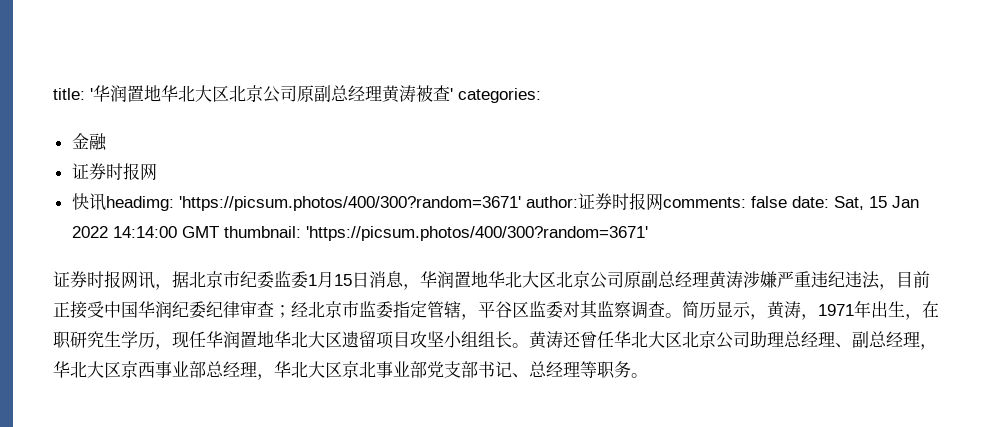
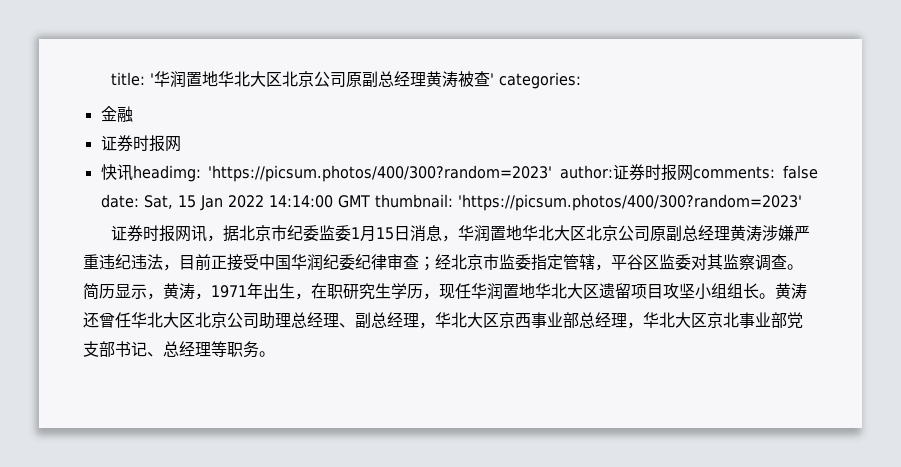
- 快讯headimg: 'https://picsum.photos/400/300?random=3671' author:证券时报网comments: false date: Sat, 15 Jan 2022 14:14:00 GMT thumbnail: 'https://picsum.photos/400/300?random=3671'
+ 快讯headimg: 'https://picsum.photos/400/300?random=2023' author:证券时报网comments: false date: Sat, 15 Jan 2022 14:14:00 GMT thumbnail: 'https://picsum.photos/400/300?random=2023'

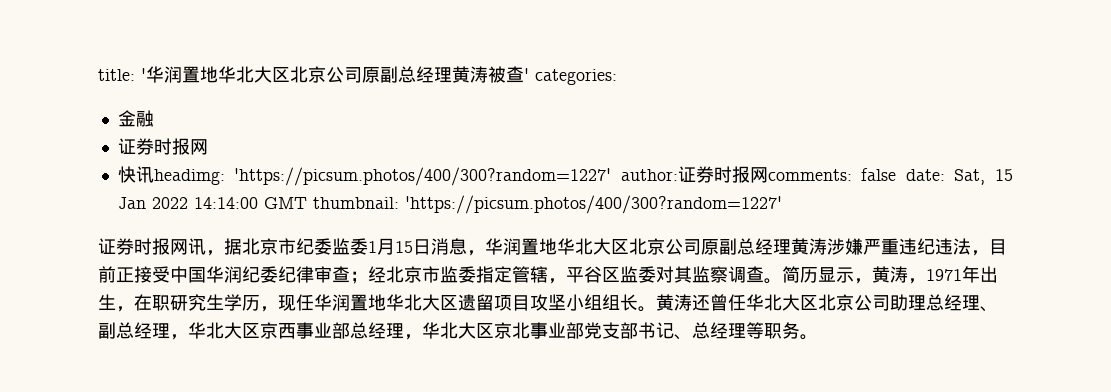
- 快讯headimg: 'https://picsum.photos/400/300?random=2023' author:证券时报网comments: false date: Sat, 15 Jan 2022 14:14:00 GMT thumbnail: 'https://picsum.photos/400/300?random=2023'
+ 快讯headimg: 'https://picsum.photos/400/300?random=1227' author:证券时报网comments: false date: Sat, 15 Jan 2022 14:14:00 GMT thumbnail: 'https://picsum.photos/400/300?random=1227'

